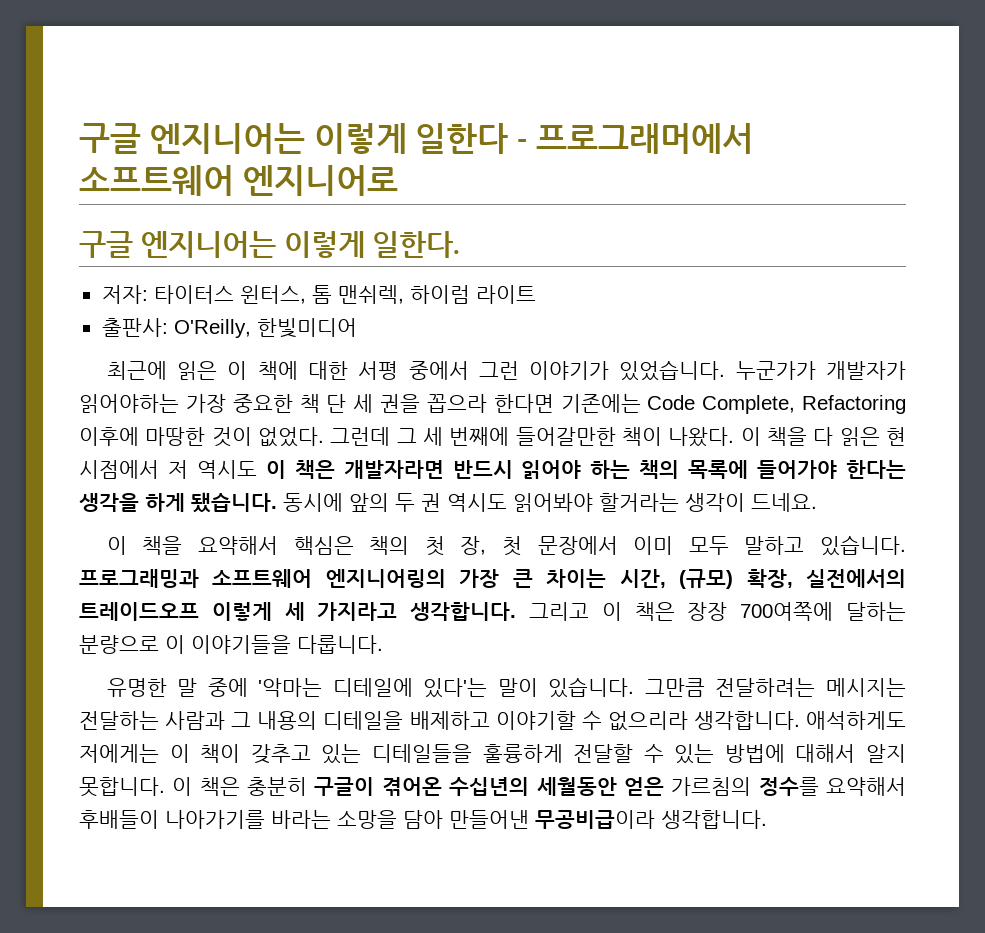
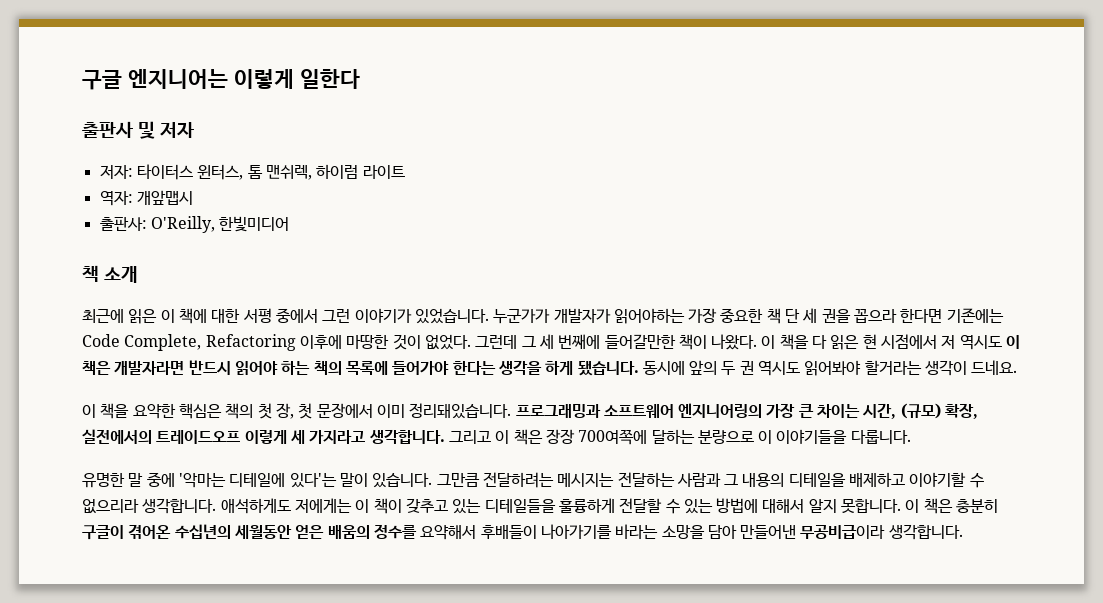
- 구글 엔지니어는 이렇게 일한다 - 프로그래머에서 소프트웨어 엔지니어로
- 구글 엔지니어는 이렇게 일한다.
+ 구글 엔지니어는 이렇게 일한다
+ 출판사 및 저자
+ 역자: 개앞맵시
+ 책 소개
- 이 책을 요약해서 핵심은 책의 첫 장, 첫 문장에서 이미 모두 말하고 있습니다.
+ 이 책을 요약한 핵심은 책의 첫 장, 첫 문장에서 이미 정리돼있습니다.
- 이 책은 충분히 구글이 겪어온 수십년의 세월동안 얻은 가르침의 정수를 요약해서 후배들이 나아가기를 바라는 소망을 담아 만들어낸 무공비급이라 생각합니다.
+ 이 책은 충분히 구글이 겪어온 수십년의 세월동안 얻은 배움의 정수를 요약해서 후배들이 나아가기를 바라는 소망을 담아 만들어낸 무공비급이라 생각합니다.

